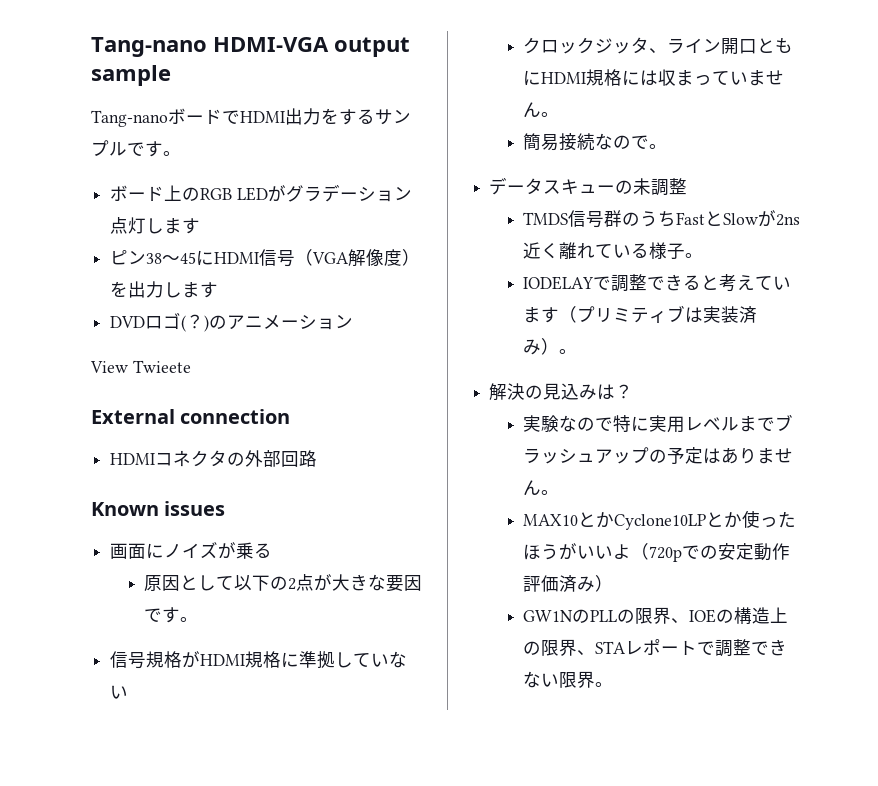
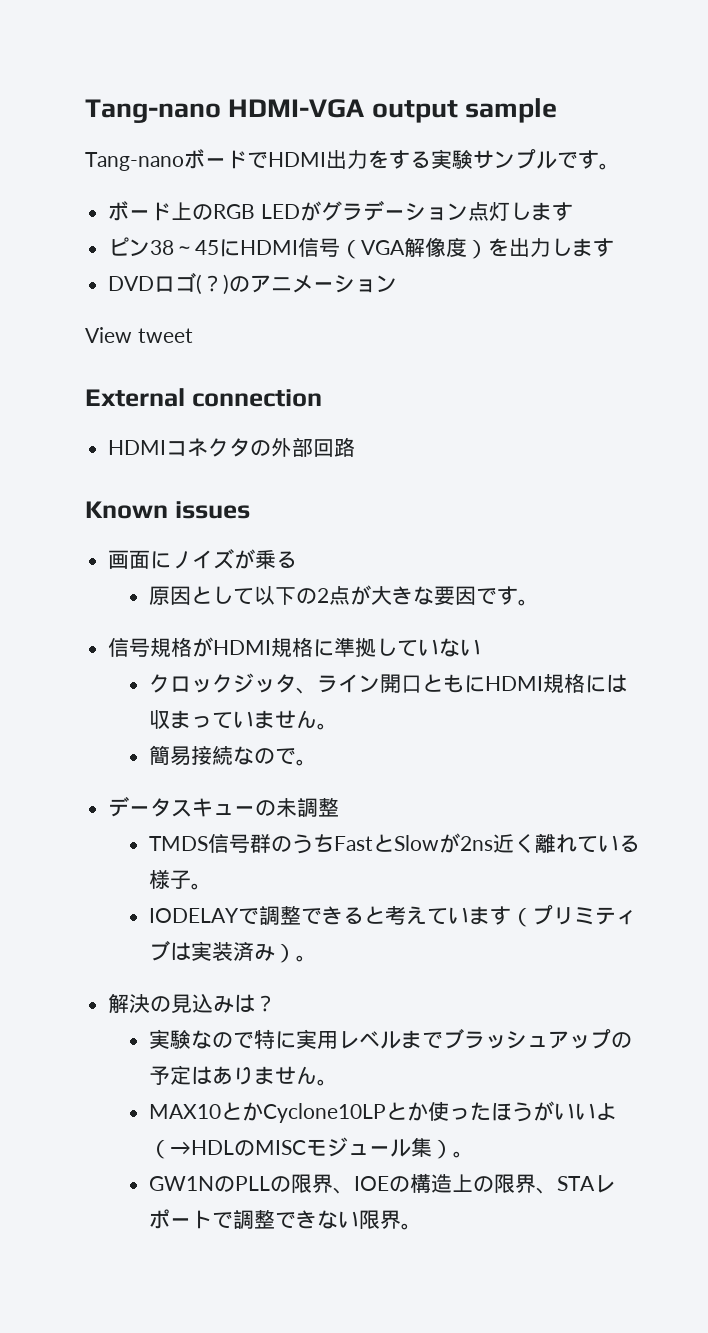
- Tang-nanoボードでHDMI出力をするサンプルです。
+ Tang-nanoボードでHDMI出力をする実験サンプルです。
- View Twieete
+ View tweet
- MAX10とかCyclone10LPとか使ったほうがいいよ（720pでの安定動作評価済み）
+ MAX10とかCyclone10LPとか使ったほうがいいよ（→HDLのMISCモジュール集）。

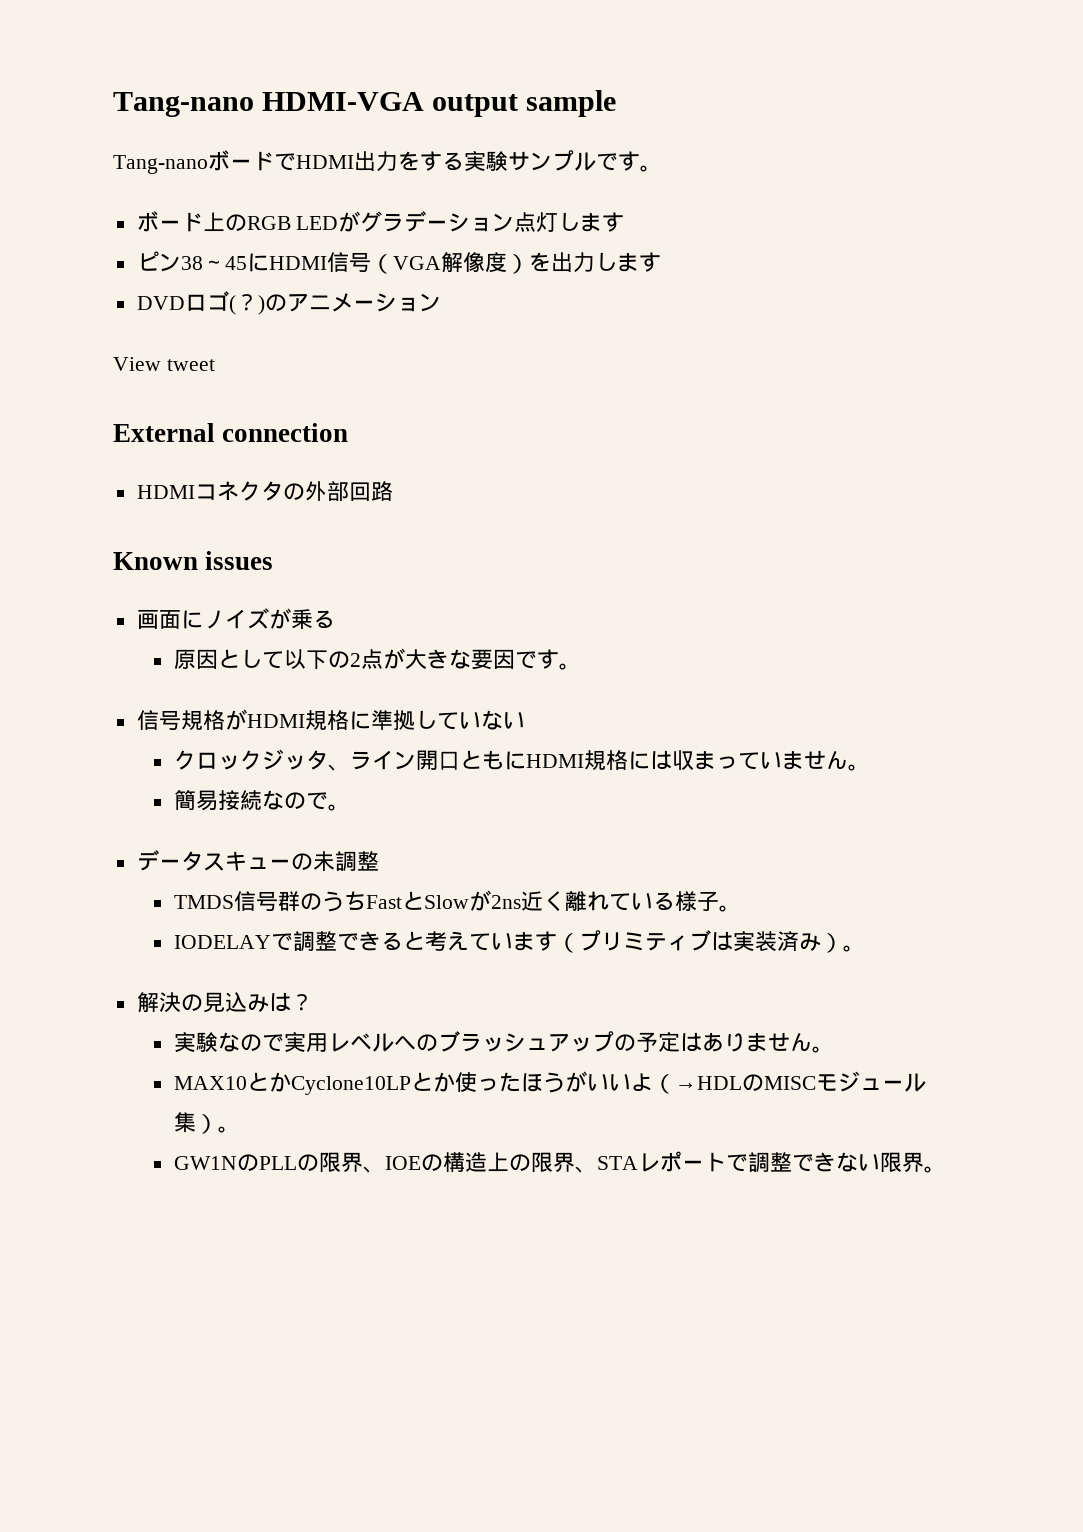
- 実験なので特に実用レベルまでブラッシュアップの予定はありません。
+ 実験なので実用レベルへのブラッシュアップの予定はありません。

